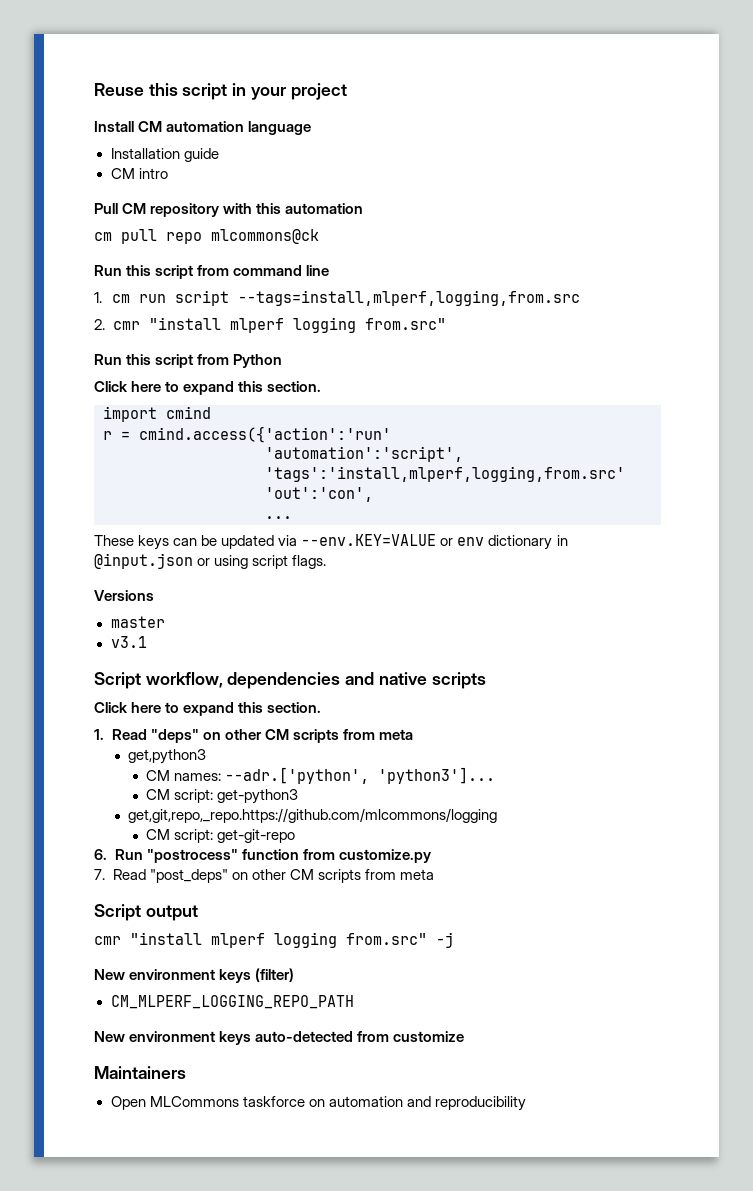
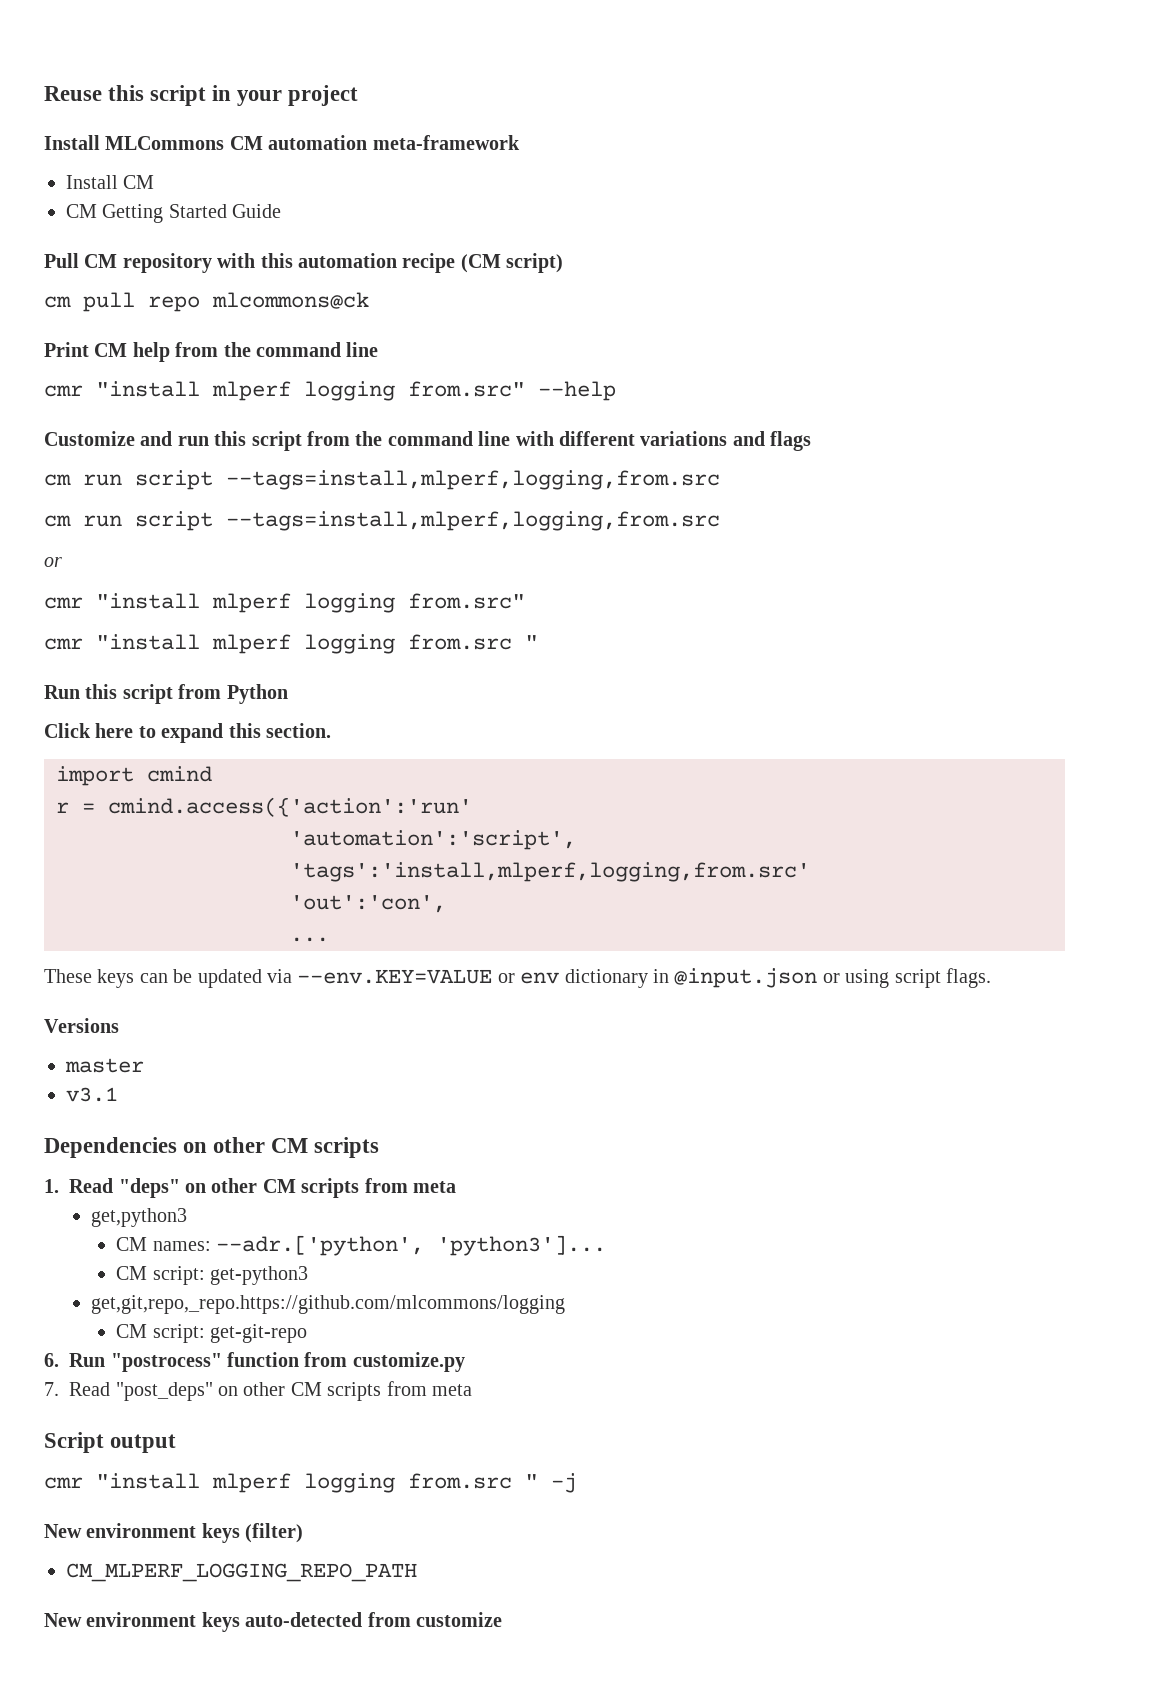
- Install CM automation language
- Installation guide
- CM intro
+ Install MLCommons CM automation meta-framework
+ Install CM
+ CM Getting Started Guide
- Pull CM repository with this automation
+ Pull CM repository with this automation recipe (CM script)
- Run this script from command line
- 1. cm run script --tags=install,mlperf,logging,from.src
- 2. cmr "install mlperf logging from.src"
+ Print CM help from the command line
+ cmr "install mlperf logging from.src" --help
+ Customize and run this script from the command line with different variations and flags
+ cm run script --tags=install,mlperf,logging,from.src
+ cm run script --tags=install,mlperf,logging,from.src
+ or
+ cmr "install mlperf logging from.src"
+ cmr "install mlperf logging from.src "
- Script workflow, dependencies and native scripts
- Click here to expand this section.
+ Dependencies on other CM scripts
- cmr "install mlperf logging from.src" -j
+ cmr "install mlperf logging from.src " -j
- Maintainers
- Open MLCommons taskforce on automation and reproducibility

